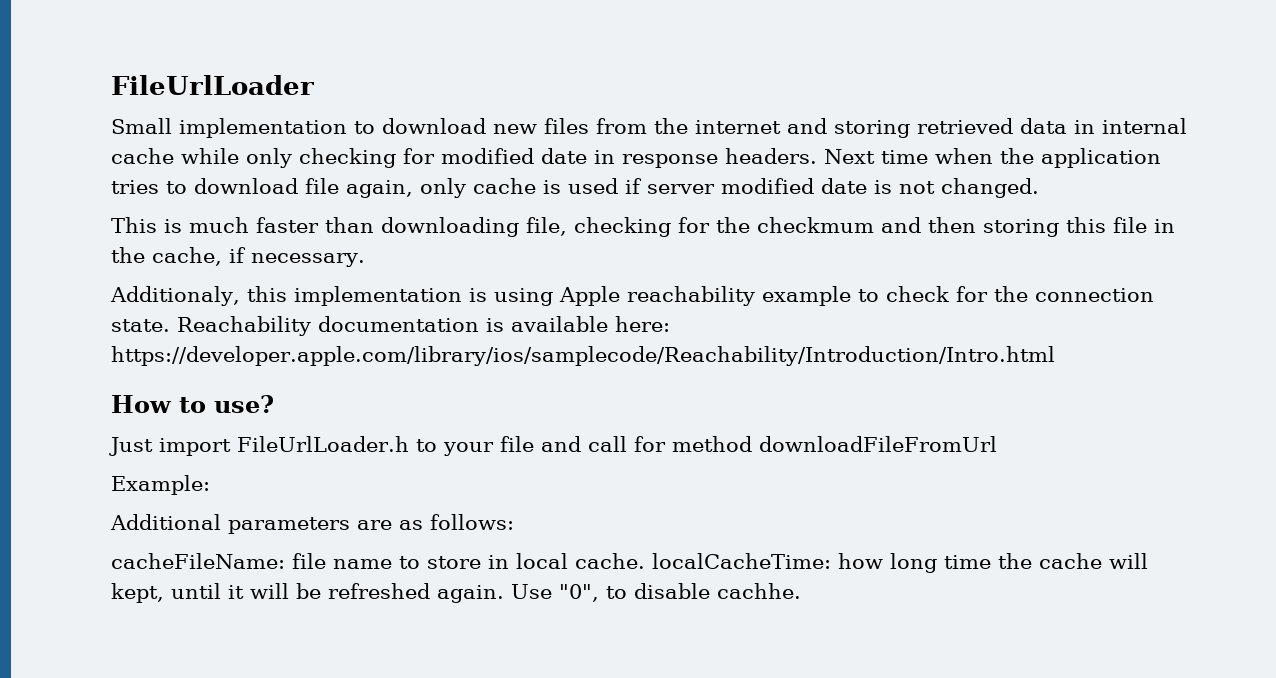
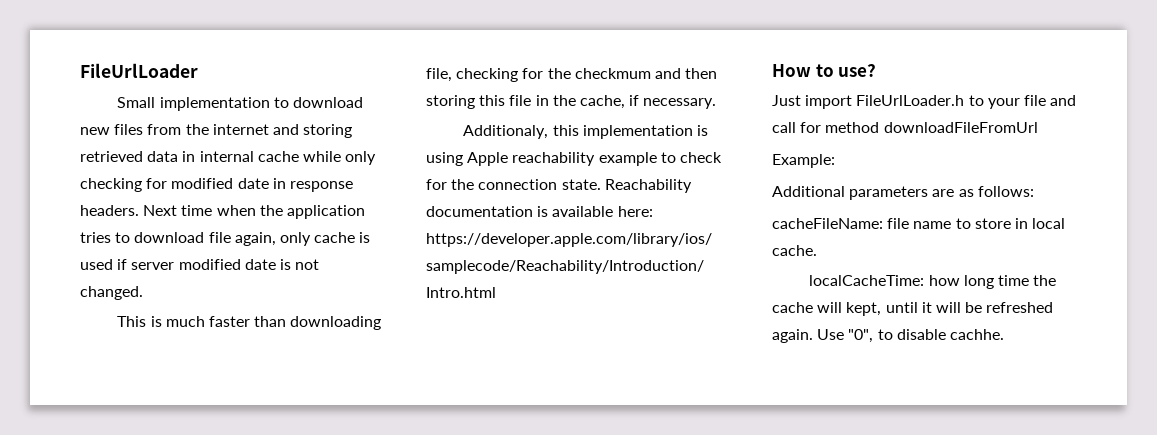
- cacheFileName: file name to store in local cache. localCacheTime: how long time the cache will kept, until it will be refreshed again.
+ cacheFileName: file name to store in local cache.
+ localCacheTime: how long time the cache will kept, until it will be refreshed again.

